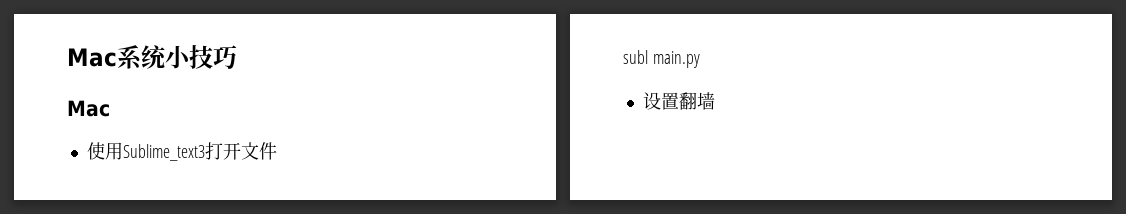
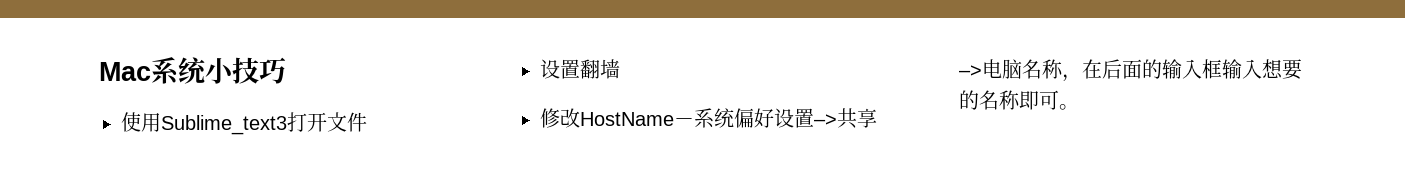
  Mac系统小技巧
- Mac
- subl main.py
+ 修改HostName－系统偏好设置–>共享–>电脑名称，在后面的输入框输入想要的名称即可。

